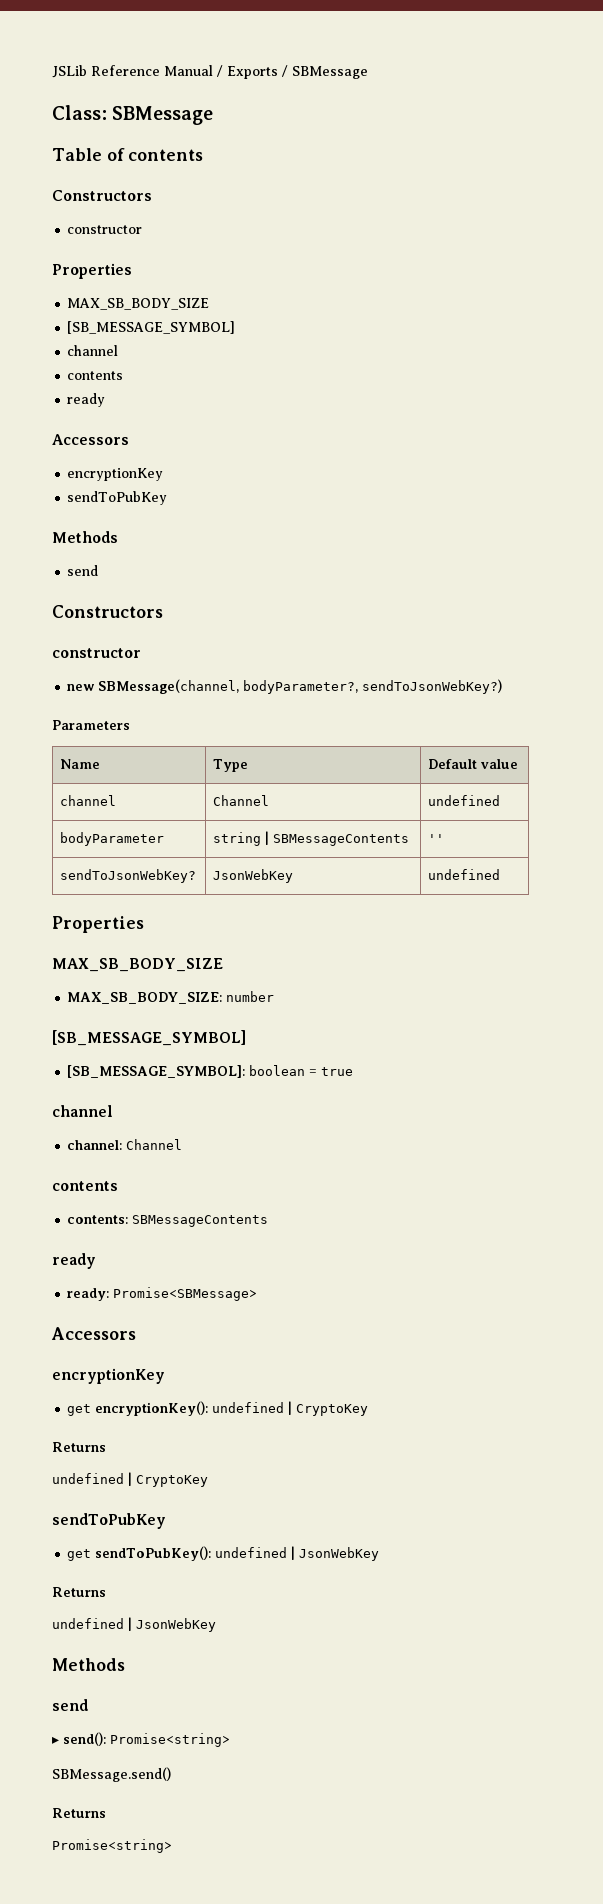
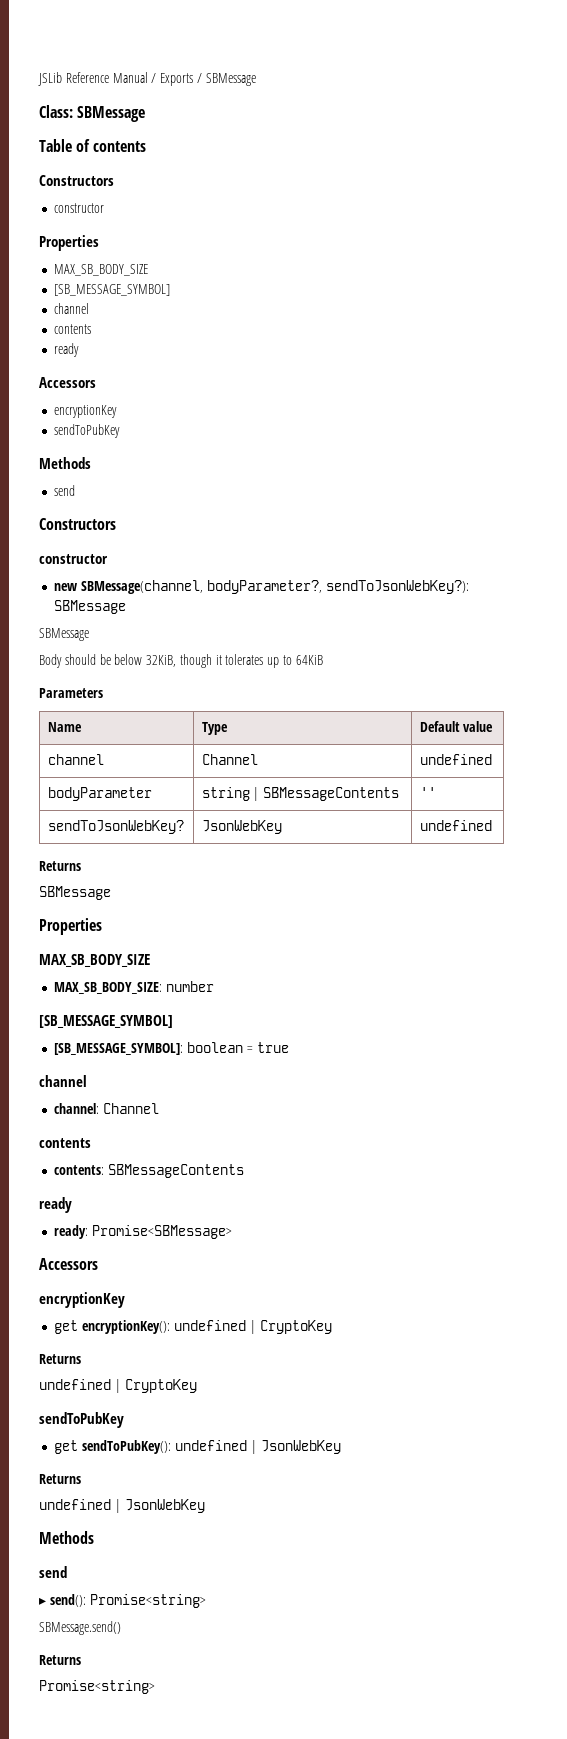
- new SBMessage(channel, bodyParameter?, sendToJsonWebKey?)
+ new SBMessage(channel, bodyParameter?, sendToJsonWebKey?): SBMessage
+ SBMessage
+ Body should be below 32KiB, though it tolerates up to 64KiB
  sendToJsonWebKey? | JsonWebKey | undefined
+ Returns
+ SBMessage

